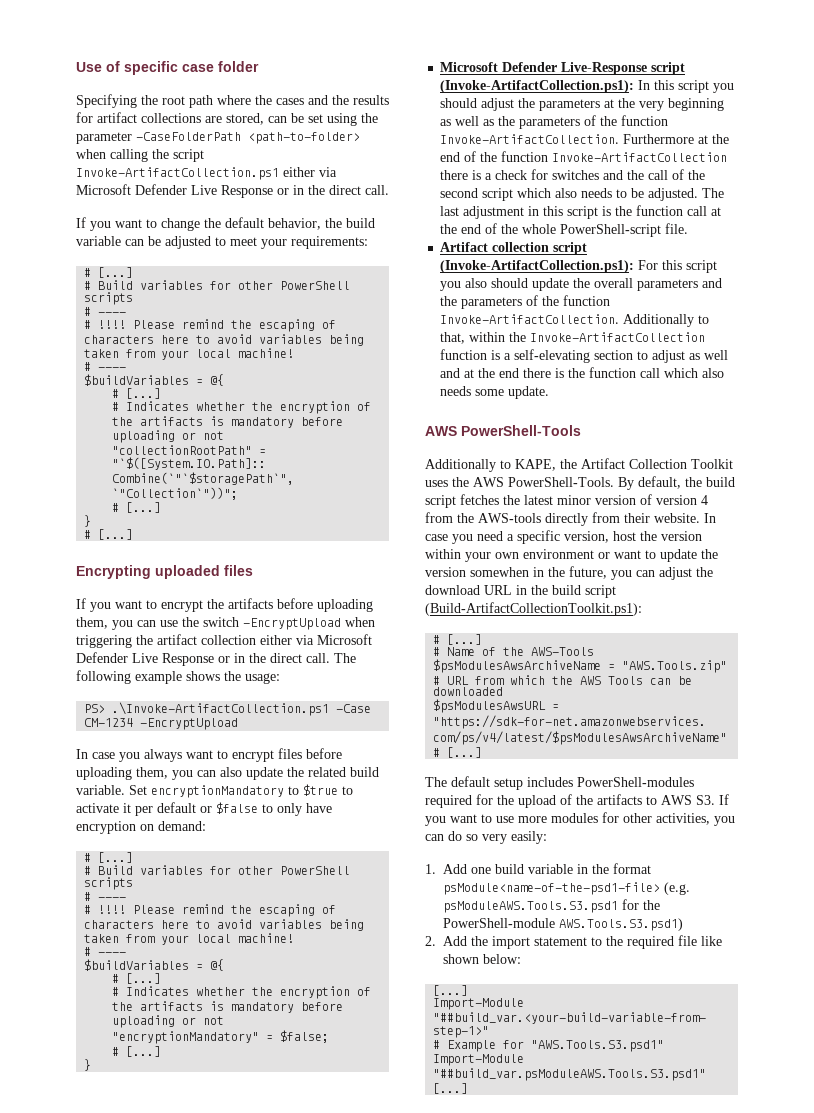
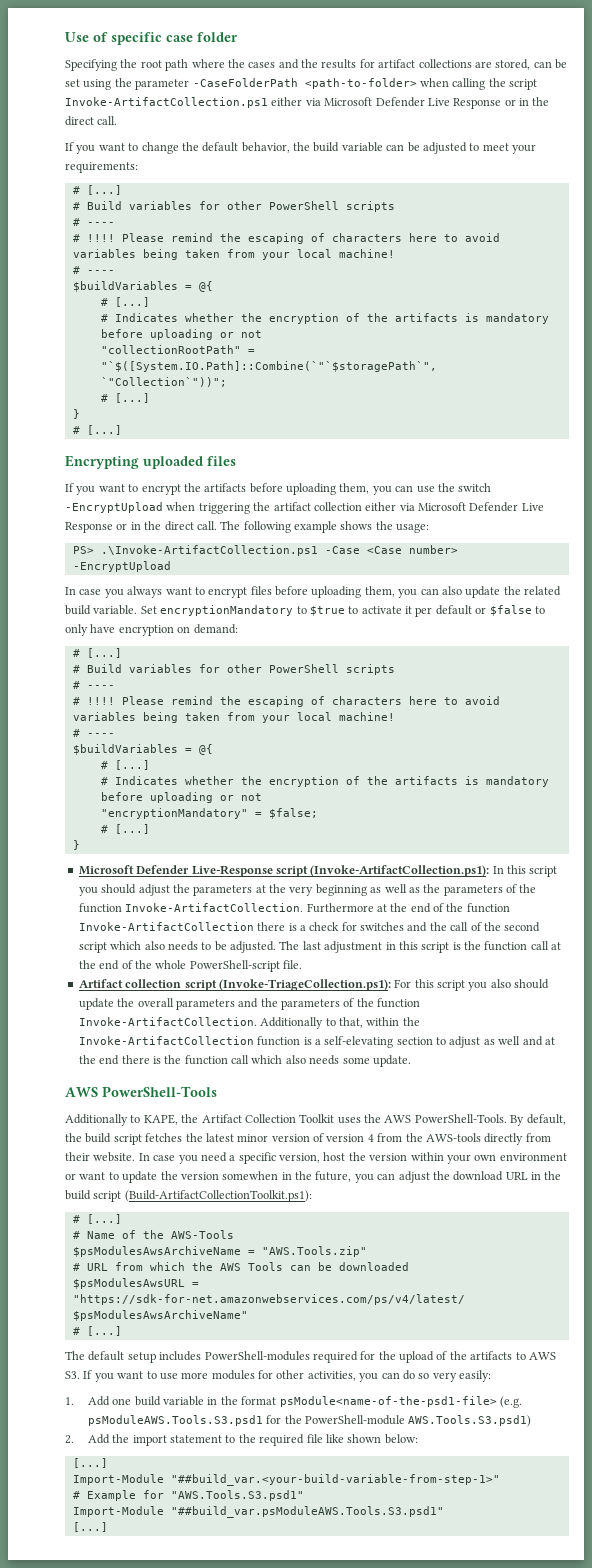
- PS> .\Invoke-ArtifactCollection.ps1 -Case CM-1234 -EncryptUpload
+ PS> .\Invoke-ArtifactCollection.ps1 -Case <Case number> -EncryptUpload
- Artifact collection script (Invoke-ArtifactCollection.ps1): For this script you also should update the overall parameters and the parameters of the function Invoke-ArtifactCollection.
+ Artifact collection script (Invoke-TriageCollection.ps1): For this script you also should update the overall parameters and the parameters of the function Invoke-ArtifactCollection.

